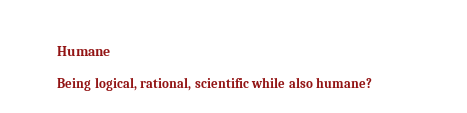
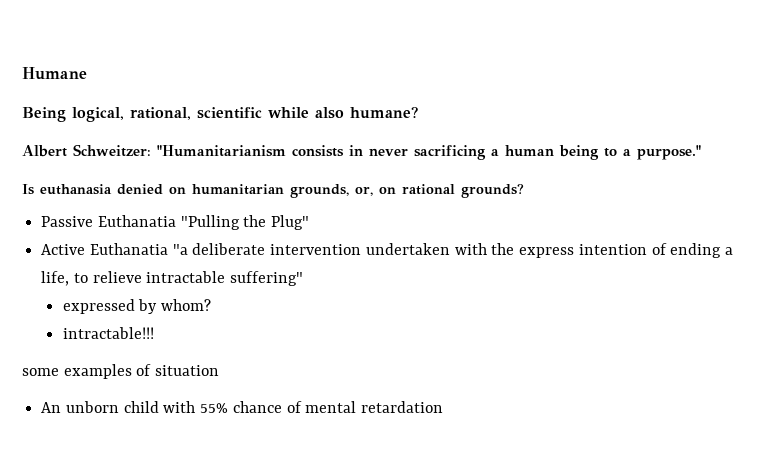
+ Albert Schweitzer: "Humanitarianism consists in never sacrificing a human being to a purpose."
+ Is euthanasia denied on humanitarian grounds, or, on rational grounds?
+ Passive Euthanatia "Pulling the Plug"
+ Active Euthanatia "a deliberate intervention undertaken with the express intention of ending a life, to relieve intractable suffering"
+ expressed by whom?
+ intractable!!!
+ some examples of situation
+ An unborn child with 55% chance of mental retardation

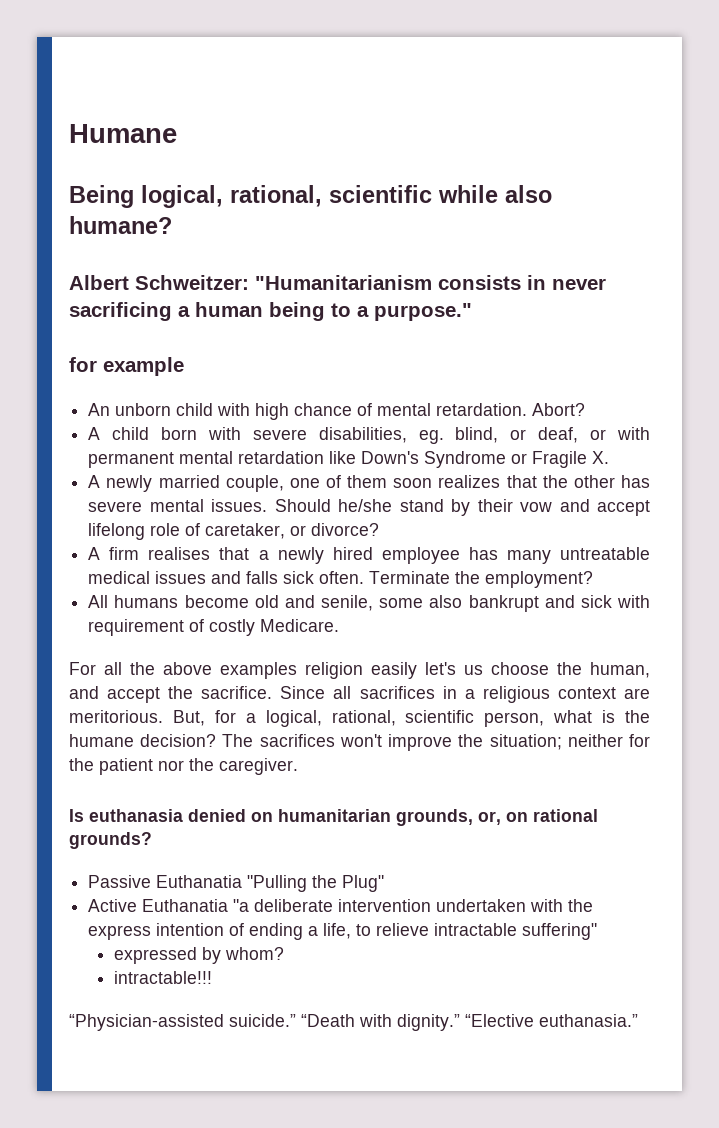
+ for example
+ An unborn child with high chance of mental retardation. Abort?
+ A child born with severe disabilities, eg. blind, or deaf, or with permanent mental retardation like Down's Syndrome or Fragile X.
+ A newly married couple, one of them soon realizes that the other has severe mental issues. Should he/she stand by their vow and accept lifelong role of caretaker, or divorce?
+ A firm realises that a newly hired employee has many untreatable medical issues and falls sick often. Terminate the employment?
+ All humans become old and senile, some also bankrupt and sick with requirement of costly Medicare.
+ For all the above examples religion easily let's us choose the human, and accept the sacrifice. Since all sacrifices in a religious context are meritorious. But, for a logical, rational, scientific person, what is the humane decision? The sacrifices won't improve the situation; neither for the patient nor the caregiver.
- some examples of situation
- An unborn child with 55% chance of mental retardation
+ “Physician-assisted suicide.” “Death with dignity.” “Elective euthanasia.”

